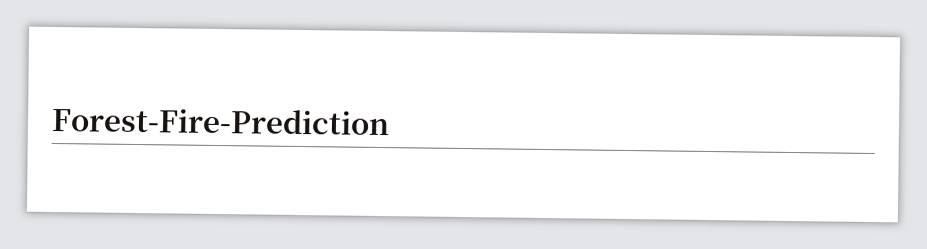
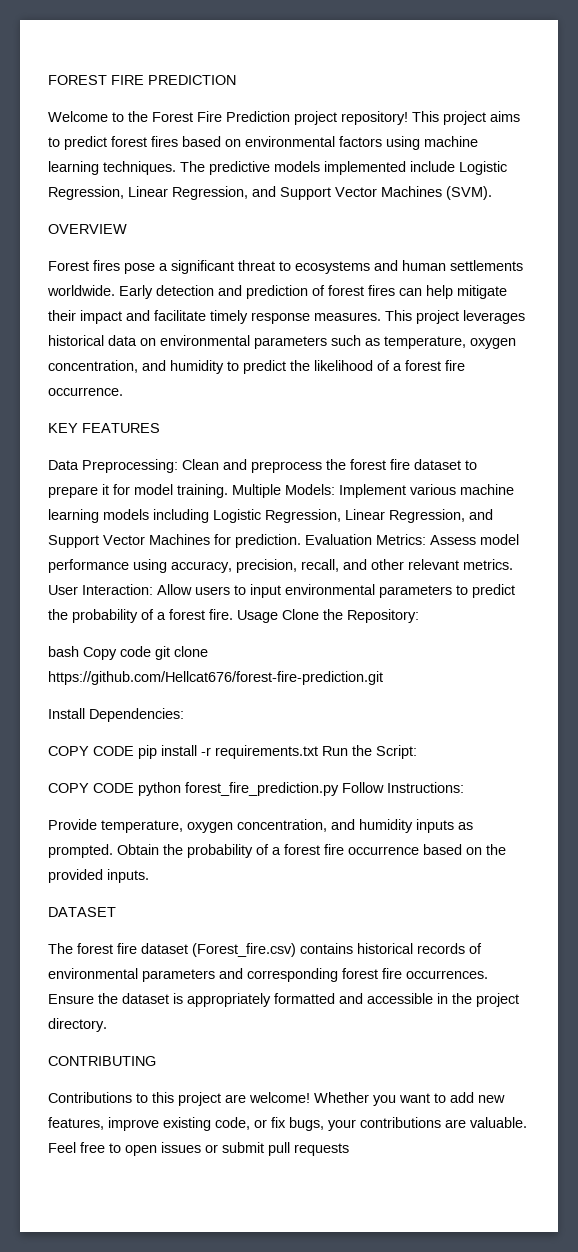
- Forest-Fire-Prediction
+ FOREST FIRE PREDICTION
+ Welcome to the Forest Fire Prediction project repository! This project aims to predict forest fires based on environmental factors using machine learning techniques. The predictive models implemented include Logistic Regression, Linear Regression, and Support Vector Machines (SVM).
+ OVERVIEW
+ Forest fires pose a significant threat to ecosystems and human settlements worldwide. Early detection and prediction of forest fires can help mitigate their impact and facilitate timely response measures. This project leverages historical data on environmental parameters such as temperature, oxygen concentration, and humidity to predict the likelihood of a forest fire occurrence.
+ KEY FEATURES
+ Data Preprocessing: Clean and preprocess the forest fire dataset to prepare it for model training. Multiple Models: Implement various machine learning models including Logistic Regression, Linear Regression, and Support Vector Machines for prediction. Evaluation Metrics: Assess model performance using accuracy, precision, recall, and other relevant metrics. User Interaction: Allow users to input environmental parameters to predict the probability of a forest fire. Usage Clone the Repository:
+ bash Copy code git clone https://github.com/Hellcat676/forest-fire-prediction.git
+ Install Dependencies:
+ COPY CODE pip install -r requirements.txt Run the Script:
+ COPY CODE python forest_fire_prediction.py Follow Instructions:
+ Provide temperature, oxygen concentration, and humidity inputs as prompted. Obtain the probability of a forest fire occurrence based on the provided inputs.
+ DATASET
+ The forest fire dataset (Forest_fire.csv) contains historical records of environmental parameters and corresponding forest fire occurrences. Ensure the dataset is appropriately formatted and accessible in the project directory.
+ CONTRIBUTING
+ Contributions to this project are welcome! Whether you want to add new features, improve existing code, or fix bugs, your contributions are valuable. Feel free to open issues or submit pull requests

